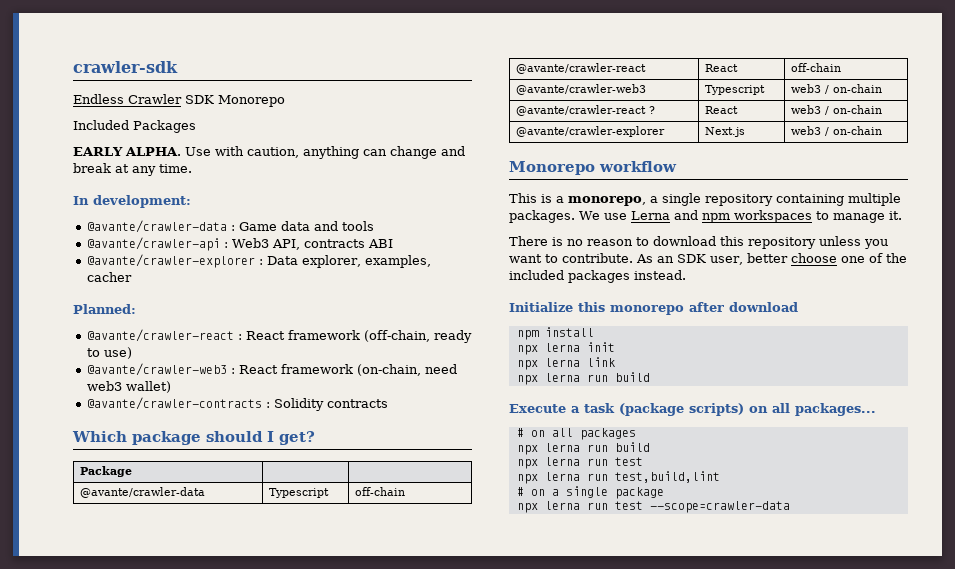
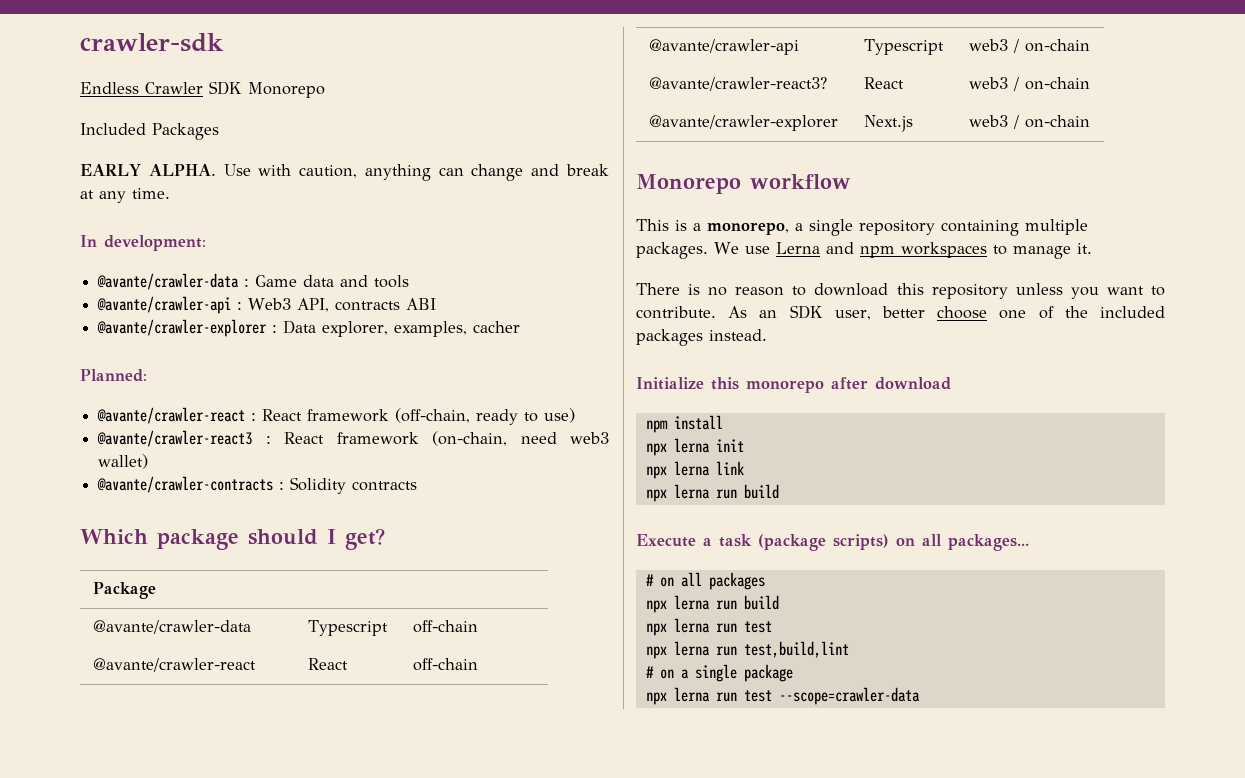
- @avante/crawler-web3 : React framework (on-chain, need web3 wallet)
+ @avante/crawler-react3 : React framework (on-chain, need web3 wallet)
- @avante/crawler-web3 | Typescript | web3 / on-chain
+ @avante/crawler-api | Typescript | web3 / on-chain
- @avante/crawler-react ? | React | web3 / on-chain
+ @avante/crawler-react3? | React | web3 / on-chain

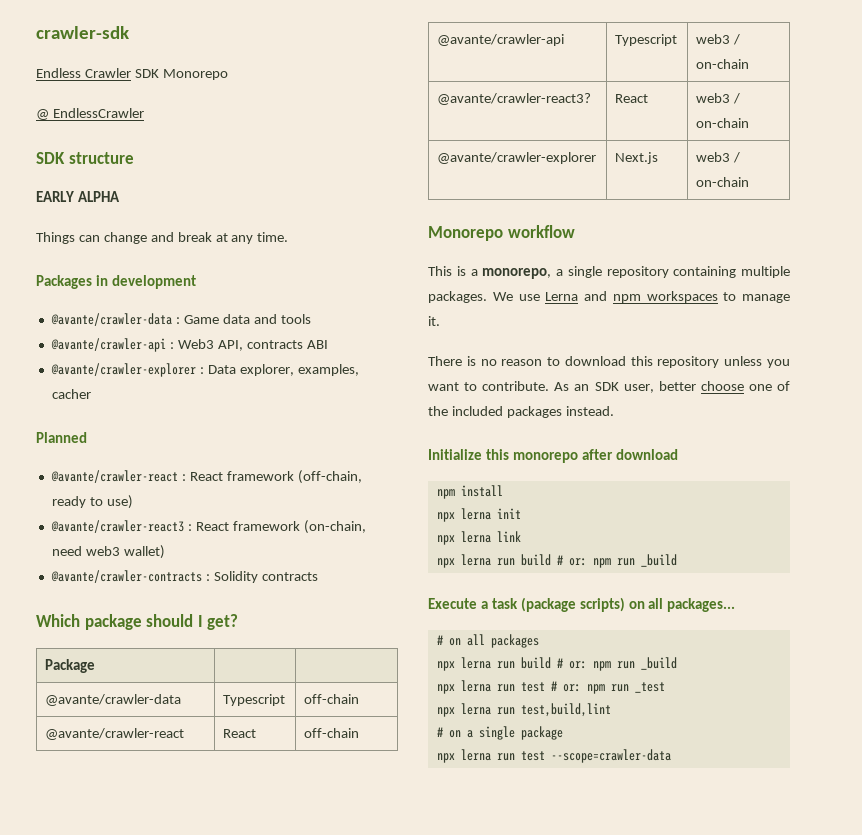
- Included Packages
- EARLY ALPHA. Use with caution, anything can change and break at any time.
+ @ EndlessCrawler
+ SDK structure
+ EARLY ALPHA
+ Things can change and break at any time.
- In development:
+ Packages in development
- Planned:
+ Planned
  npx lerna link
- npx lerna run build
+ npx lerna run build # or: npm run _build
  # on all packages
- npx lerna run build
- npx lerna run test
+ npx lerna run build # or: npm run _build
+ npx lerna run test # or: npm run _test

